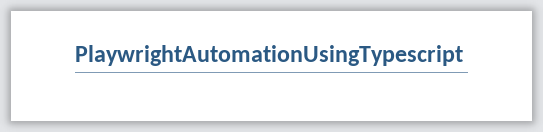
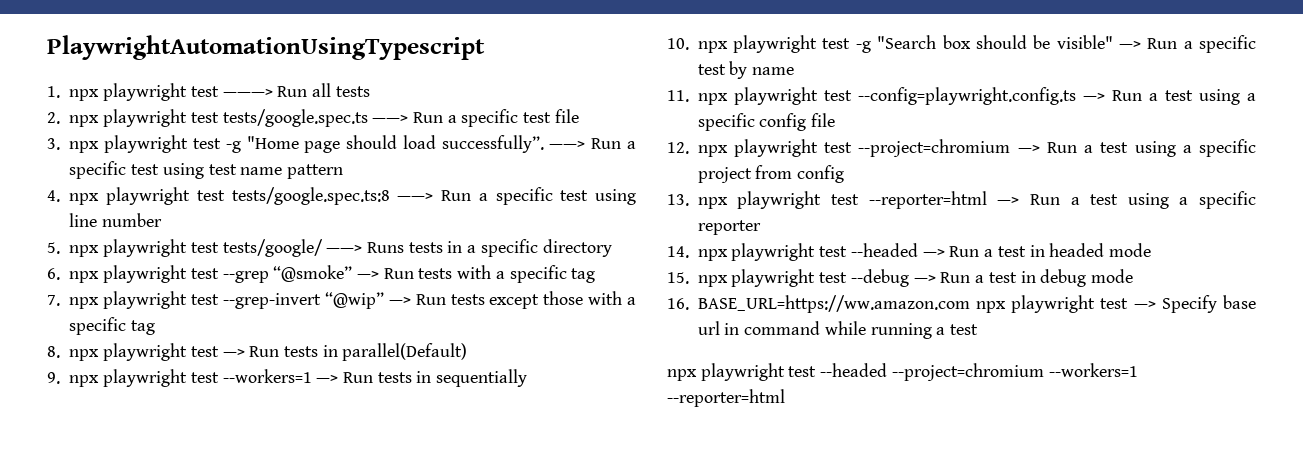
+ 1. npx playwright test ———> Run all tests
+ 2. npx playwright test tests/google.spec.ts ——> Run a specific test file
+ 3. npx playwright test -g "Home page should load successfully”. ——> Run a specific test using test name pattern
+ 4. npx playwright test tests/google.spec.ts:8 ——> Run a specific test using line number
+ 5. npx playwright test tests/google/ ——> Runs tests in a specific directory
+ 6. npx playwright test --grep “@smoke” —> Run tests with a specific tag
+ 7. npx playwright test --grep-invert “@wip” —> Run tests except those with a specific tag
+ 8. npx playwright test —> Run tests in parallel(Default)
+ 9. npx playwright test --workers=1 —> Run tests in sequentially
+ 10. npx playwright test -g "Search box should be visible" —> Run a specific test by name
+ 11. npx playwright test --config=playwright.config.ts —> Run a test using a specific config file
+ 12. npx playwright test --project=chromium —> Run a test using a specific project from config
+ 13. npx playwright test --reporter=html —> Run a test using a specific reporter
+ 14. npx playwright test --headed —> Run a test in headed mode
+ 15. npx playwright test --debug —> Run a test in debug mode
+ 16. BASE_URL=https://ww.amazon.com npx playwright test —> Specify base url in command while running a test
+ npx playwright test --headed --project=chromium --workers=1 --reporter=html

